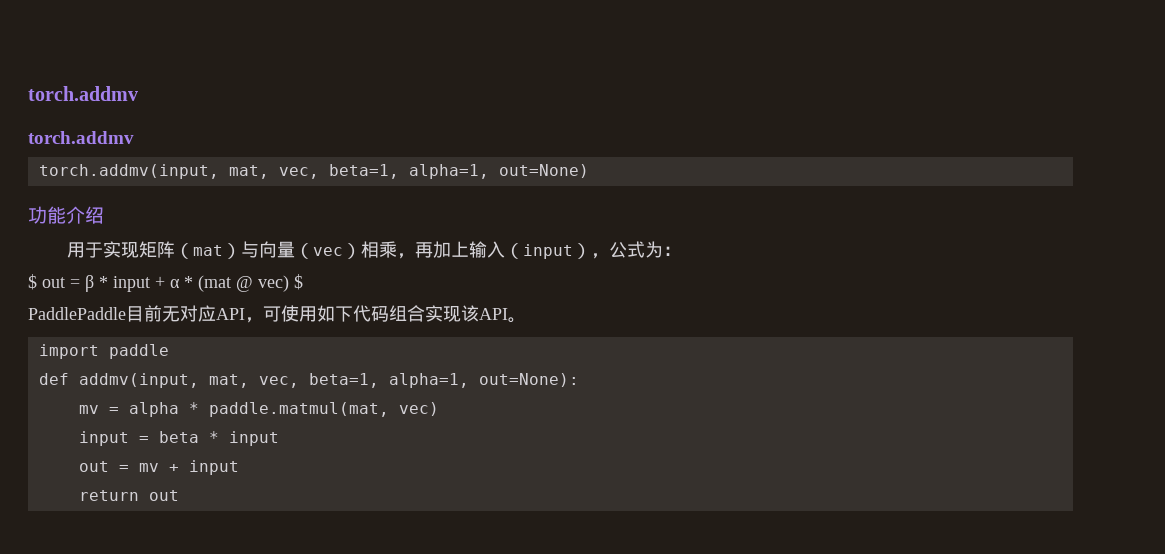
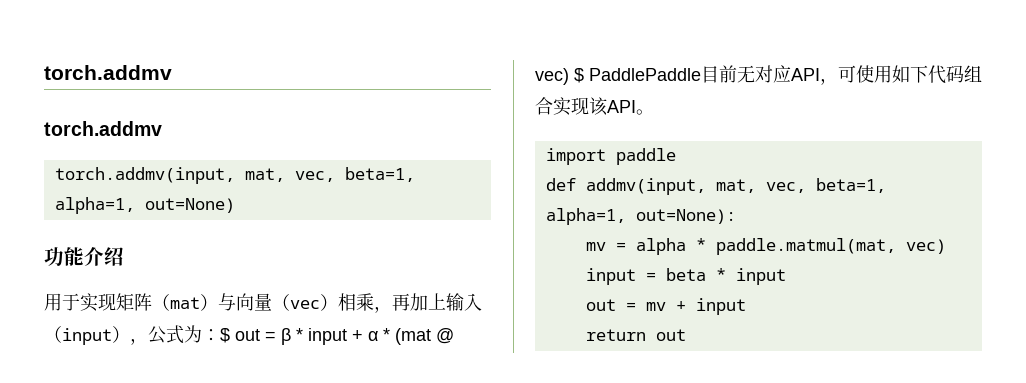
- 用于实现矩阵（mat）与向量（vec）相乘，再加上输入（input），公式为：
- $ out = β * input + α * (mat @ vec) $
- PaddlePaddle目前无对应API，可使用如下代码组合实现该API。
+ 用于实现矩阵（mat）与向量（vec）相乘，再加上输入（input），公式为：$ out = β * input + α * (mat @ vec) $ PaddlePaddle目前无对应API，可使用如下代码组合实现该API。

